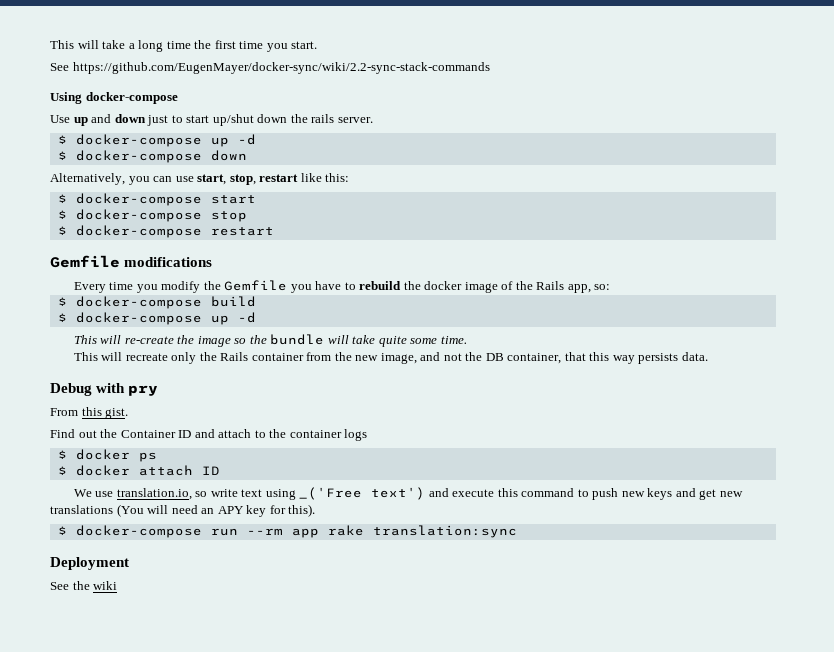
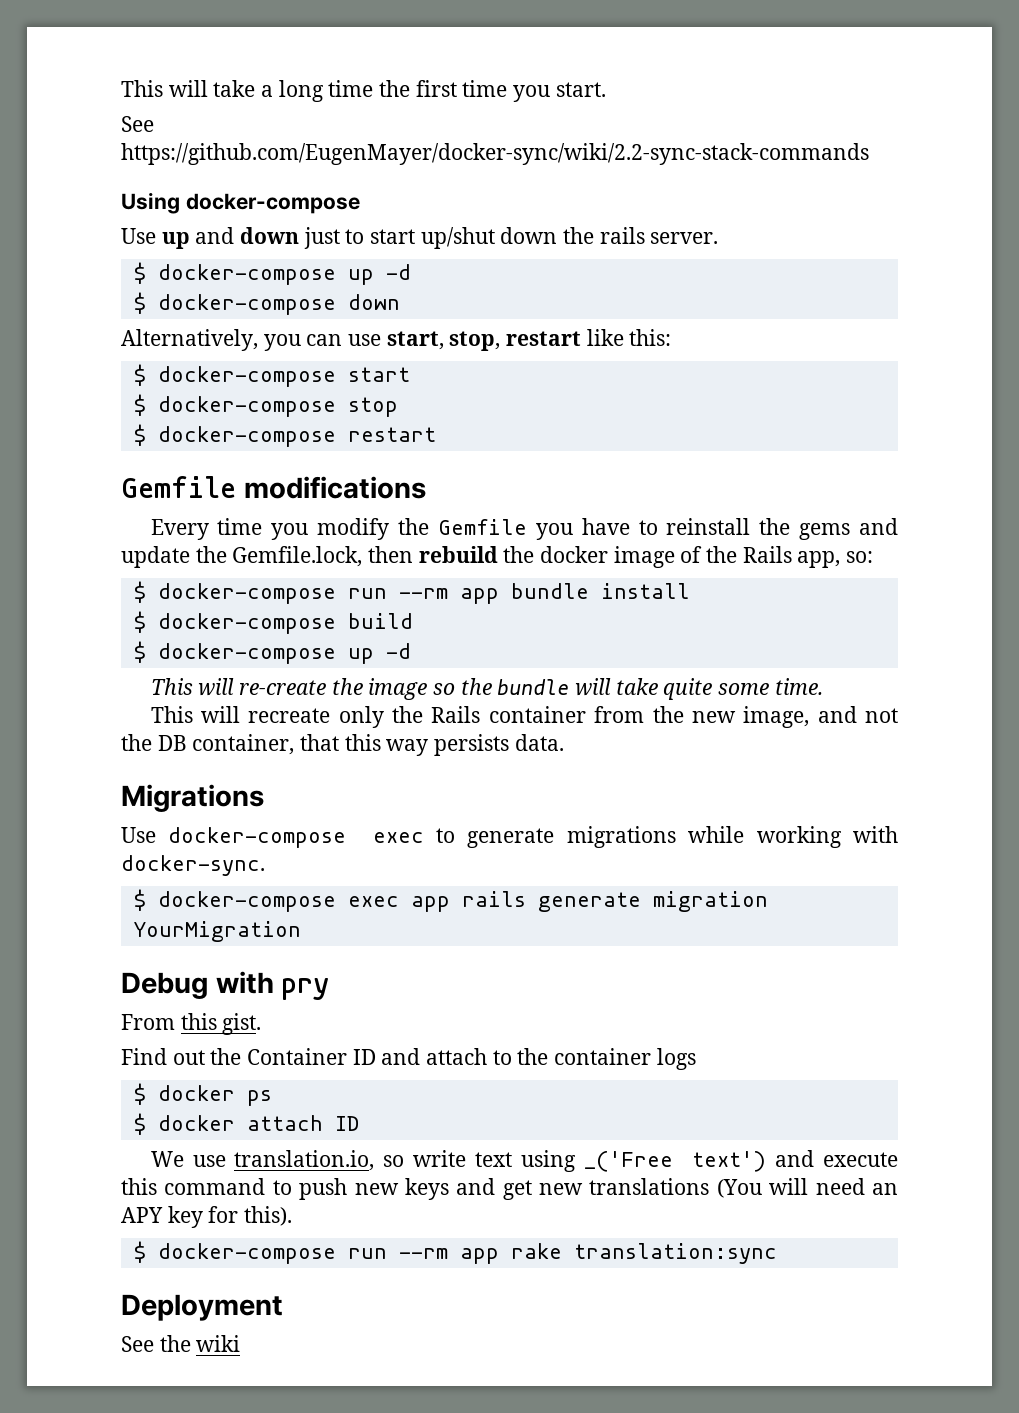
- Every time you modify the Gemfile you have to rebuild the docker image of the Rails app, so:
+ Every time you modify the Gemfile you have to reinstall the gems and update the Gemfile.lock, then rebuild the docker image of the Rails app, so:
+ $ docker-compose run --rm app bundle install
+ Migrations
+ Use docker-compose exec to generate migrations while working with docker-sync.
+ $ docker-compose exec app rails generate migration YourMigration

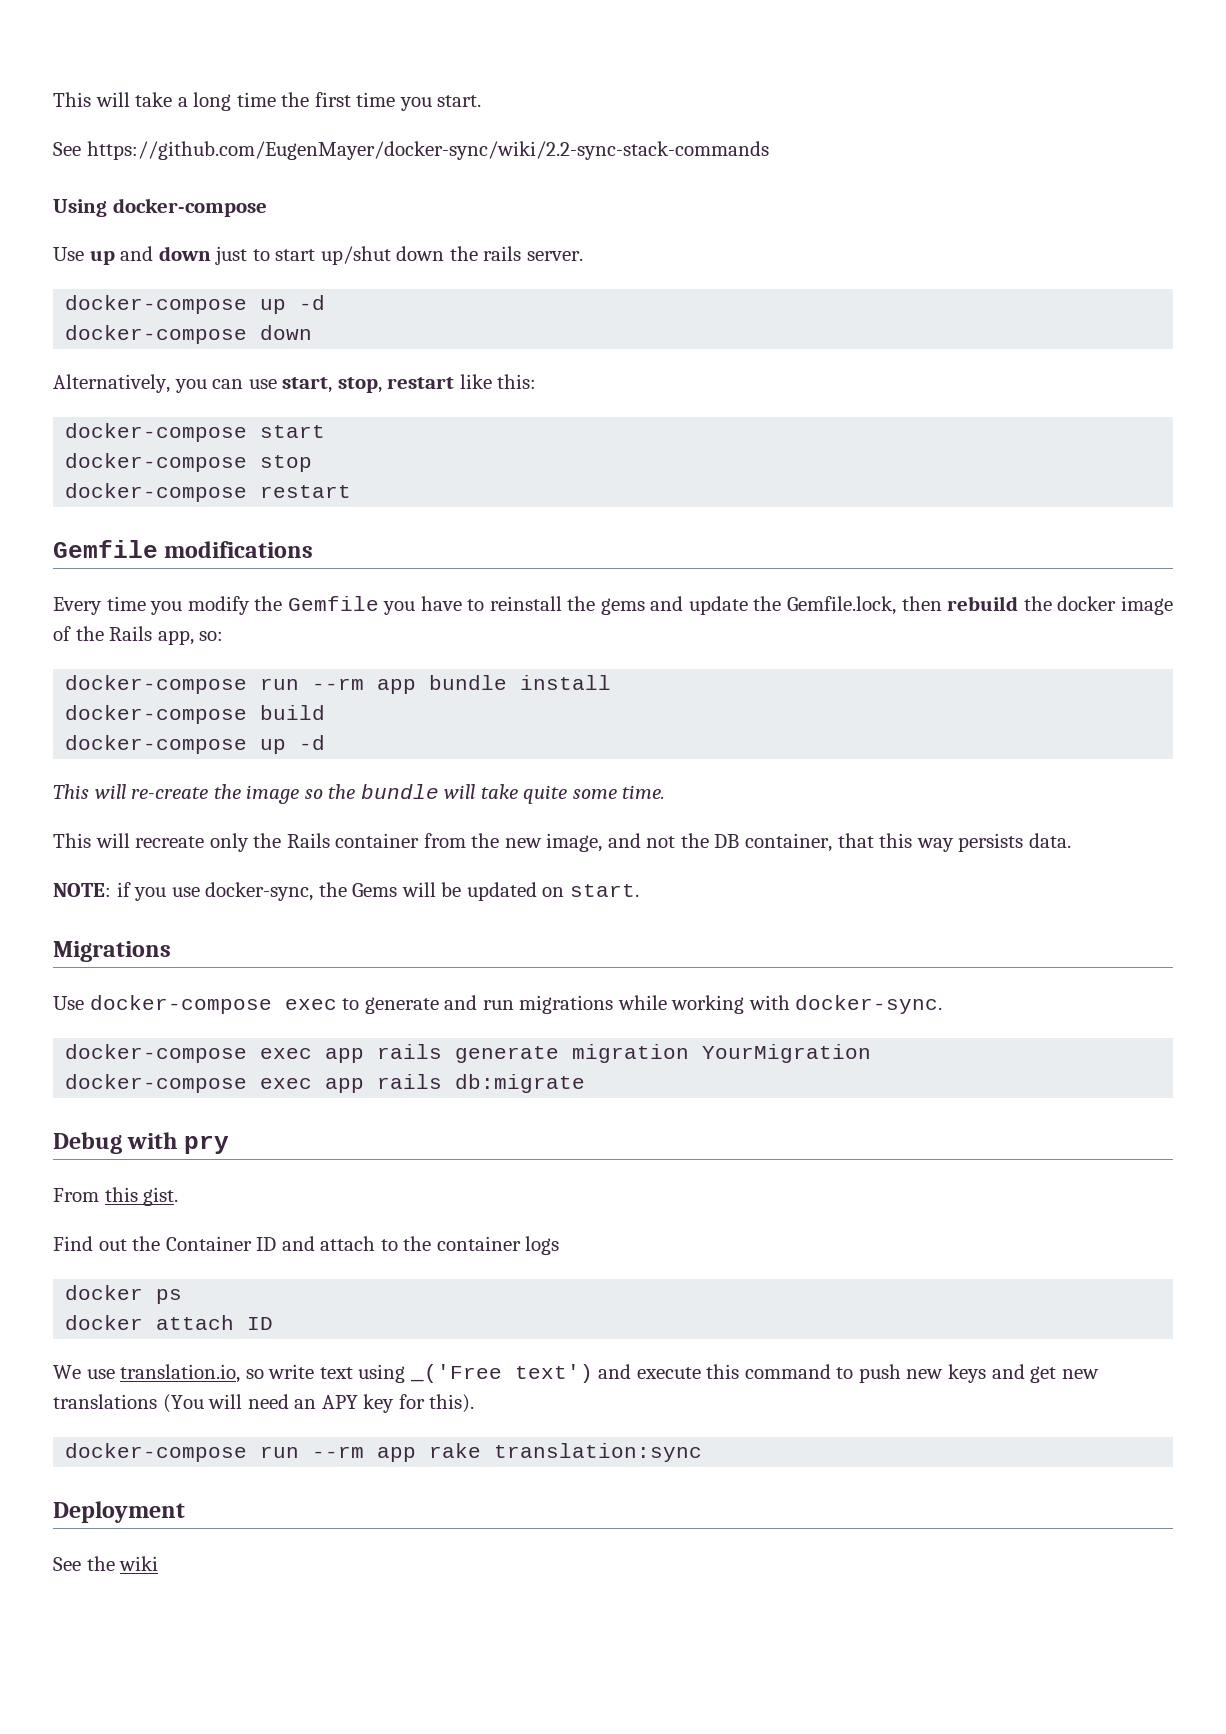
  Use up and down just to start up/shut down the rails server.
- $ docker-compose up -d
- $ docker-compose down
+ docker-compose up -d
+ docker-compose down
- $ docker-compose start
+ docker-compose start
- $ docker-compose stop
+ docker-compose stop
- $ docker-compose restart
+ docker-compose restart
- $ docker-compose run --rm app bundle install
+ docker-compose run --rm app bundle install
- $ docker-compose build
- $ docker-compose up -d
+ docker-compose build
+ docker-compose up -d
+ NOTE: if you use docker-sync, the Gems will be updated on start.
- Use docker-compose exec to generate migrations while working with docker-sync.
+ Use docker-compose exec to generate and run migrations while working with docker-sync.
- $ docker-compose exec app rails generate migration YourMigration
+ docker-compose exec app rails generate migration YourMigration
+ docker-compose exec app rails db:migrate
- $ docker ps
+ docker ps
- $ docker attach ID
+ docker attach ID
- $ docker-compose run --rm app rake translation:sync
+ docker-compose run --rm app rake translation:sync

